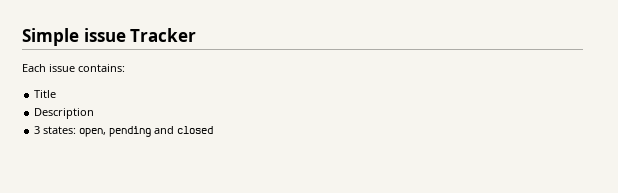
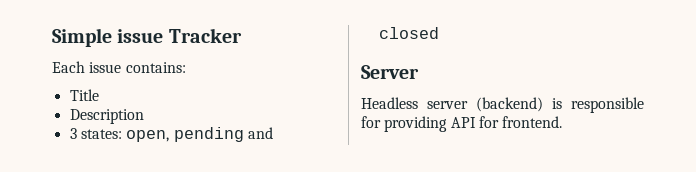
+ Server
+ Headless server (backend) is responsible for providing API for frontend.

